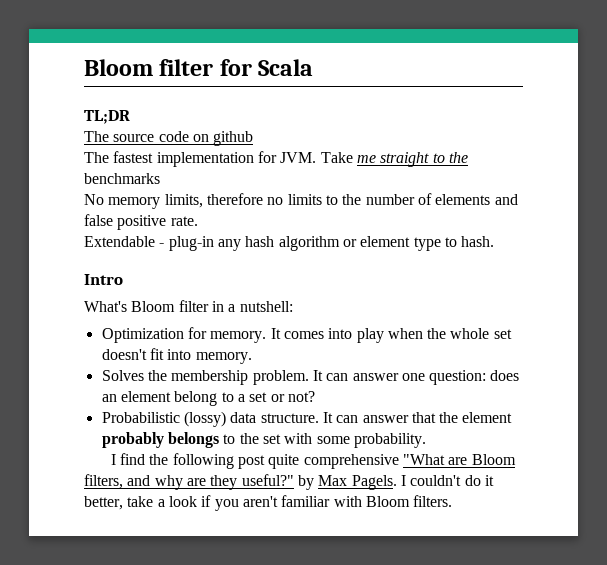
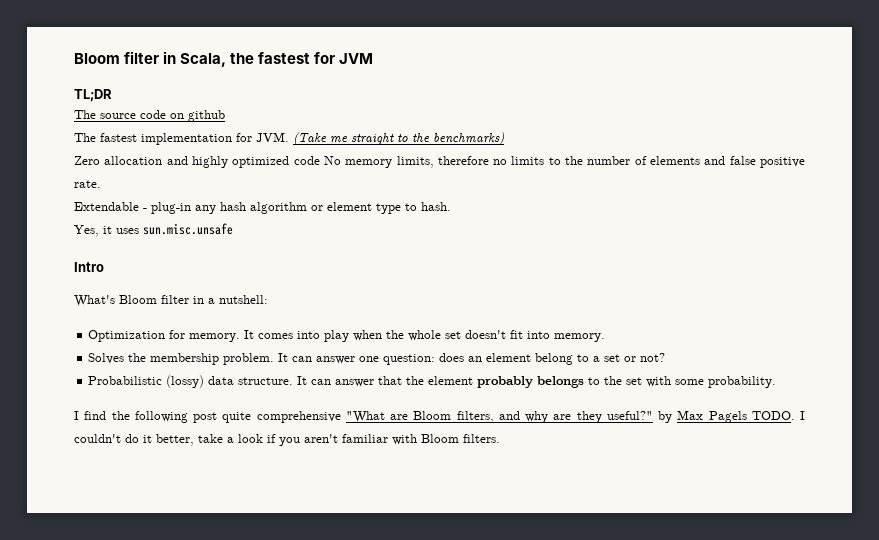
- Bloom filter for Scala
+ Bloom filter in Scala, the fastest for JVM
- The fastest implementation for JVM. Take me straight to the benchmarks
- No memory limits, therefore no limits to the number of elements and false positive rate.
+ The fastest implementation for JVM. (Take me straight to the benchmarks)
+ Zero allocation and highly optimized code No memory limits, therefore no limits to the number of elements and false positive rate.
+ Yes, it uses sun.misc.unsafe
- I find the following post quite comprehensive "What are Bloom filters, and why are they useful?" by Max Pagels.
+ I find the following post quite comprehensive "What are Bloom filters, and why are they useful?" by Max Pagels TODO.

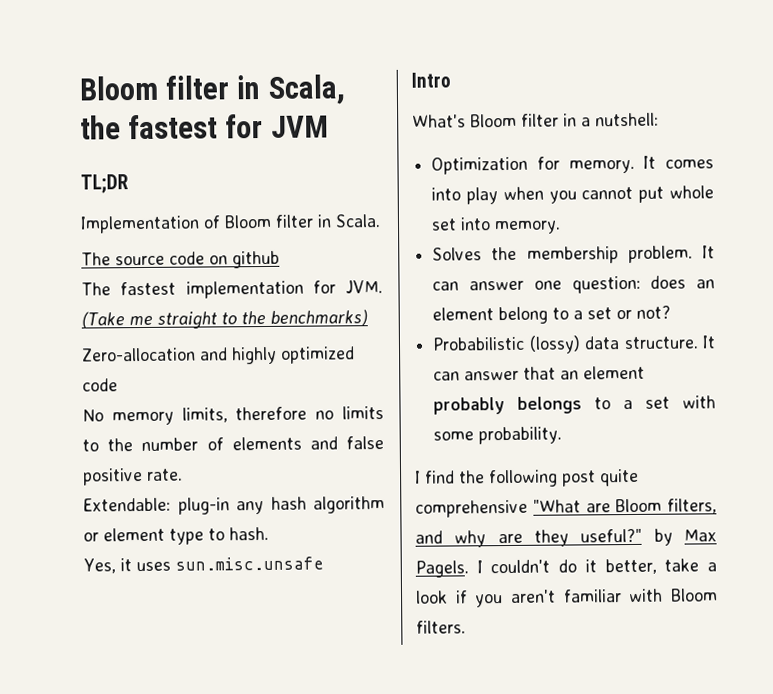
+ Implementation of Bloom filter in Scala.
- Zero allocation and highly optimized code No memory limits, therefore no limits to the number of elements and false positive rate.
+ Zero-allocation and highly optimized code
+ No memory limits, therefore no limits to the number of elements and false positive rate.
- Extendable - plug-in any hash algorithm or element type to hash.
+ Extendable: plug-in any hash algorithm or element type to hash.
- It comes into play when the whole set doesn't fit into memory.
+ It comes into play when you cannot put whole set into memory.
- It can answer that the element probably belongs to the set with some probability.
+ It can answer that an element probably belongs to a set with some probability.
- I find the following post quite comprehensive "What are Bloom filters, and why are they useful?" by Max Pagels TODO.
+ I find the following post quite comprehensive "What are Bloom filters, and why are they useful?" by Max Pagels.

